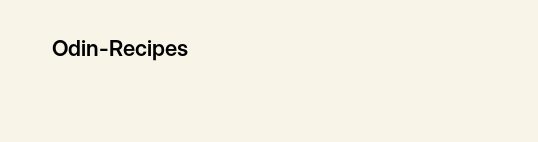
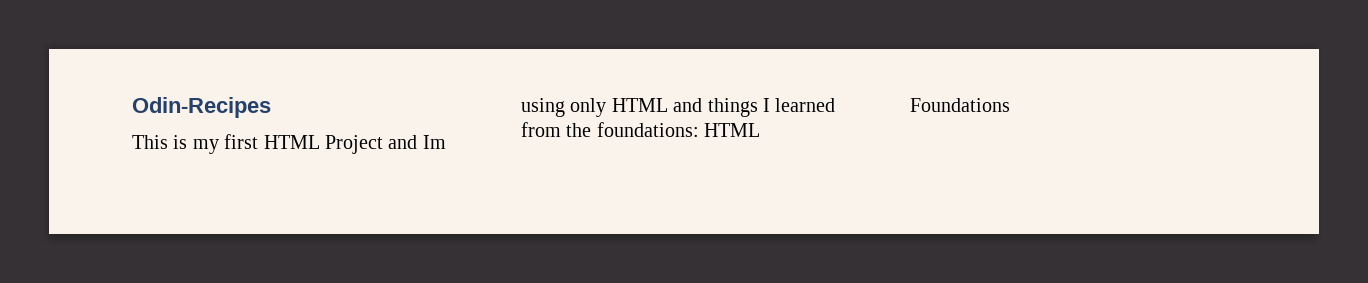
+ This is my first HTML Project and Im using only HTML and things I learned from the foundations: HTML Foundations

